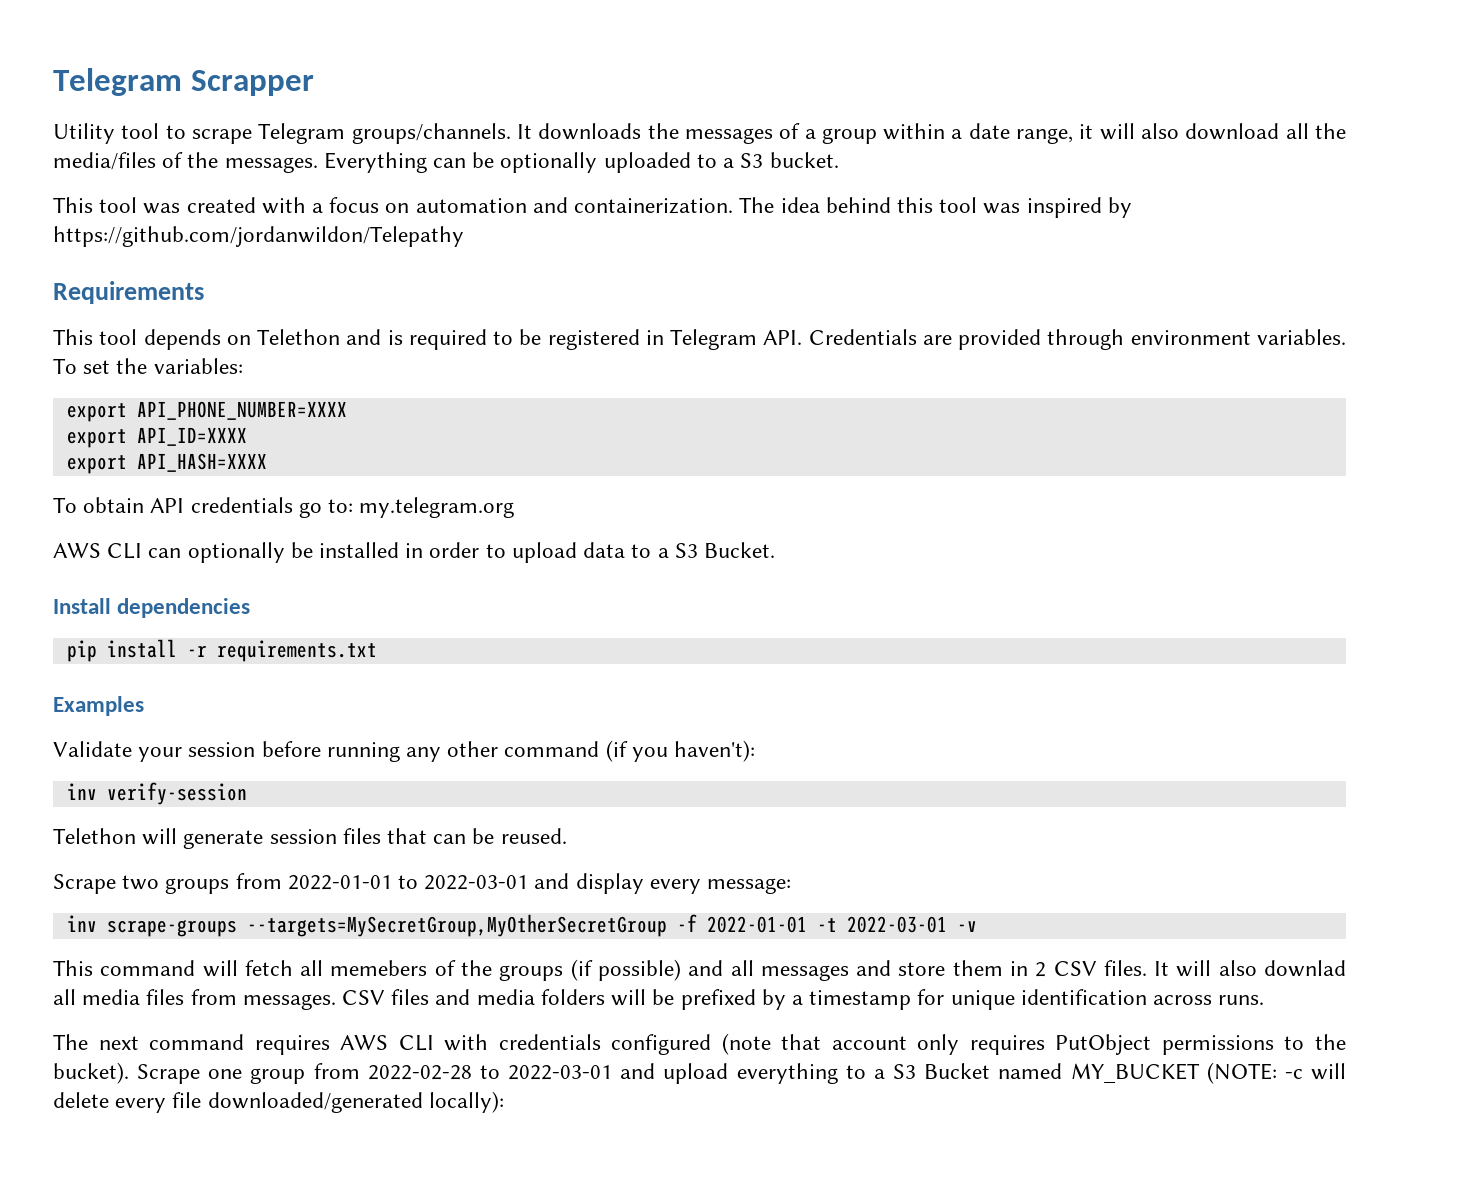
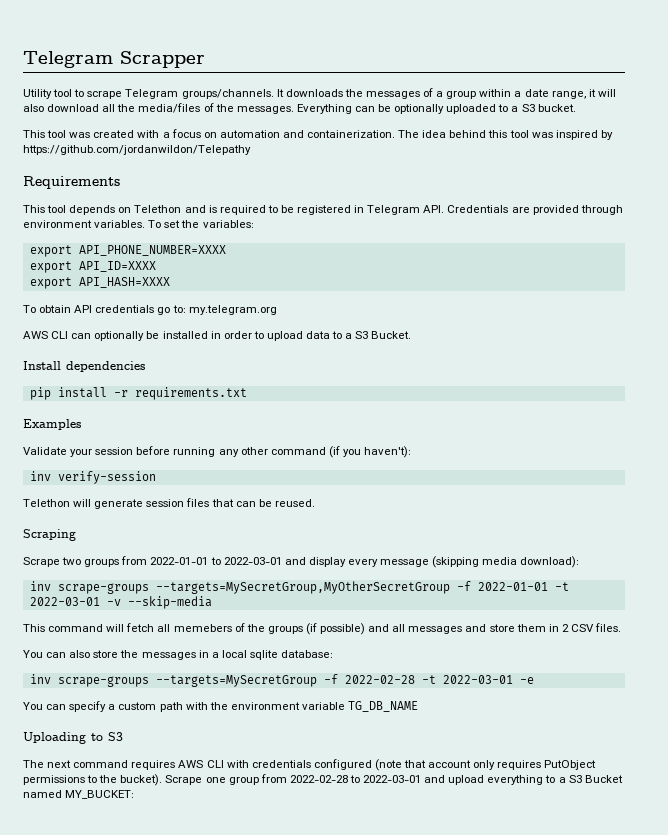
+ Scraping
- Scrape two groups from 2022-01-01 to 2022-03-01 and display every message:
+ Scrape two groups from 2022-01-01 to 2022-03-01 and display every message (skipping media download):
- inv scrape-groups --targets=MySecretGroup,MyOtherSecretGroup -f 2022-01-01 -t 2022-03-01 -v
+ inv scrape-groups --targets=MySecretGroup,MyOtherSecretGroup -f 2022-01-01 -t 2022-03-01 -v --skip-media
- This command will fetch all memebers of the groups (if possible) and all messages and store them in 2 CSV files. It will also downlad all media files from messages. CSV files and media folders will be prefixed by a timestamp for unique identification across runs.
+ This command will fetch all memebers of the groups (if possible) and all messages and store them in 2 CSV files.
+ You can also store the messages in a local sqlite database:
+ inv scrape-groups --targets=MySecretGroup -f 2022-02-28 -t 2022-03-01 -e
+ You can specify a custom path with the environment variable TG_DB_NAME
+ Uploading to S3
- Scrape one group from 2022-02-28 to 2022-03-01 and upload everything to a S3 Bucket named MY_BUCKET (NOTE: -c will delete every file downloaded/generated locally):
+ Scrape one group from 2022-02-28 to 2022-03-01 and upload everything to a S3 Bucket named MY_BUCKET:

